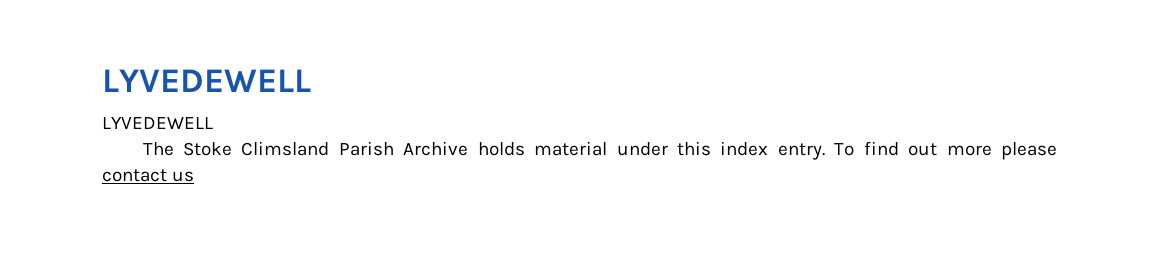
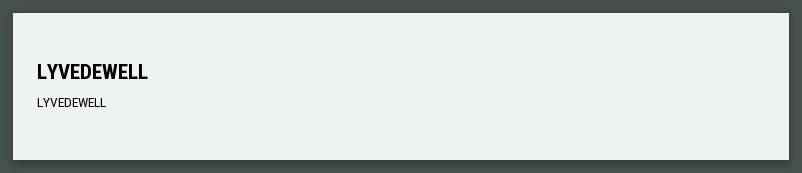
- The Stoke Climsland Parish Archive holds material under this index entry. To find out more please contact us

